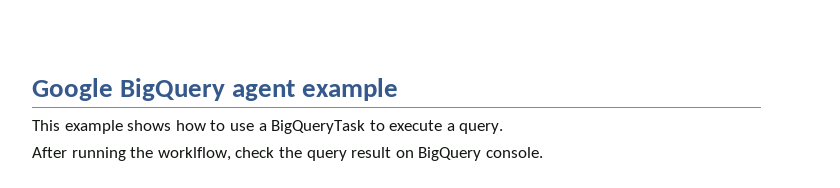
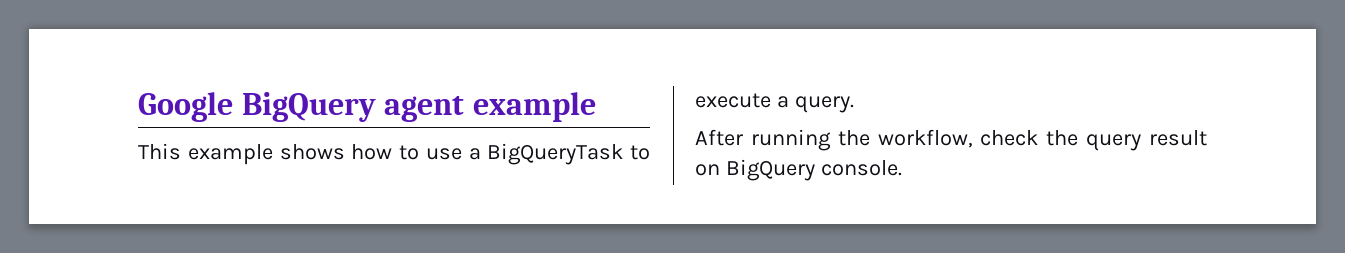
- After running the worklflow, check the query result on BigQuery console.
+ After running the workflow, check the query result on BigQuery console.

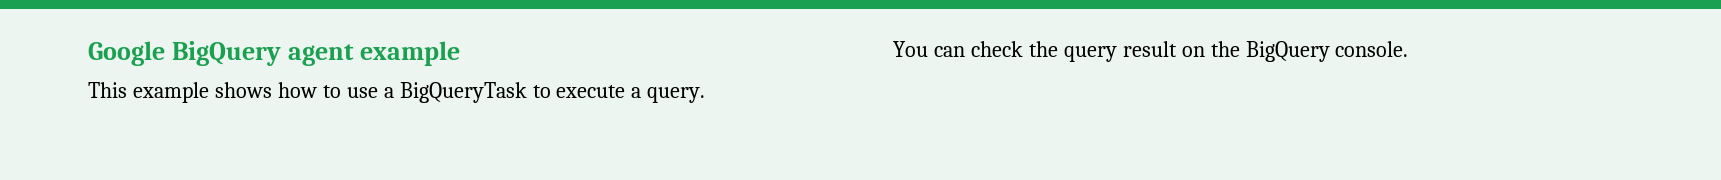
- After running the workflow, check the query result on BigQuery console.
+ You can check the query result on the BigQuery console.

